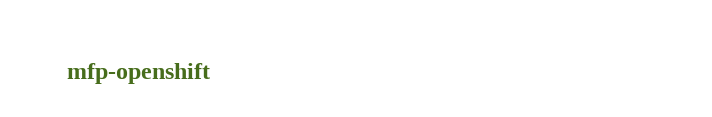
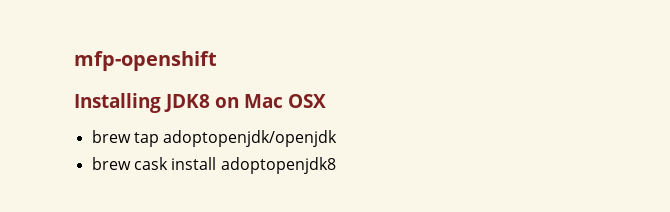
+ Installing JDK8 on Mac OSX
+ brew tap adoptopenjdk/openjdk
+ brew cask install adoptopenjdk8

